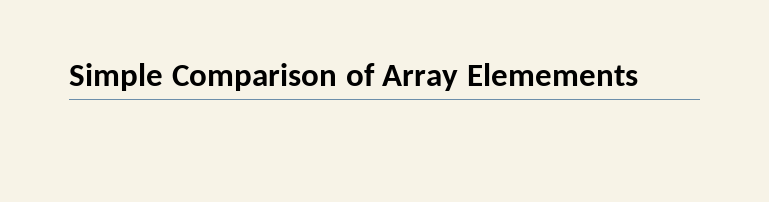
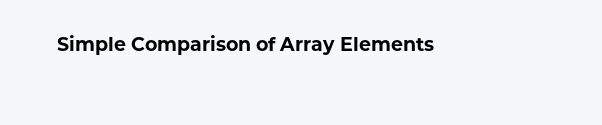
- Simple Comparison of Array Elemements
+ Simple Comparison of Array Elements

